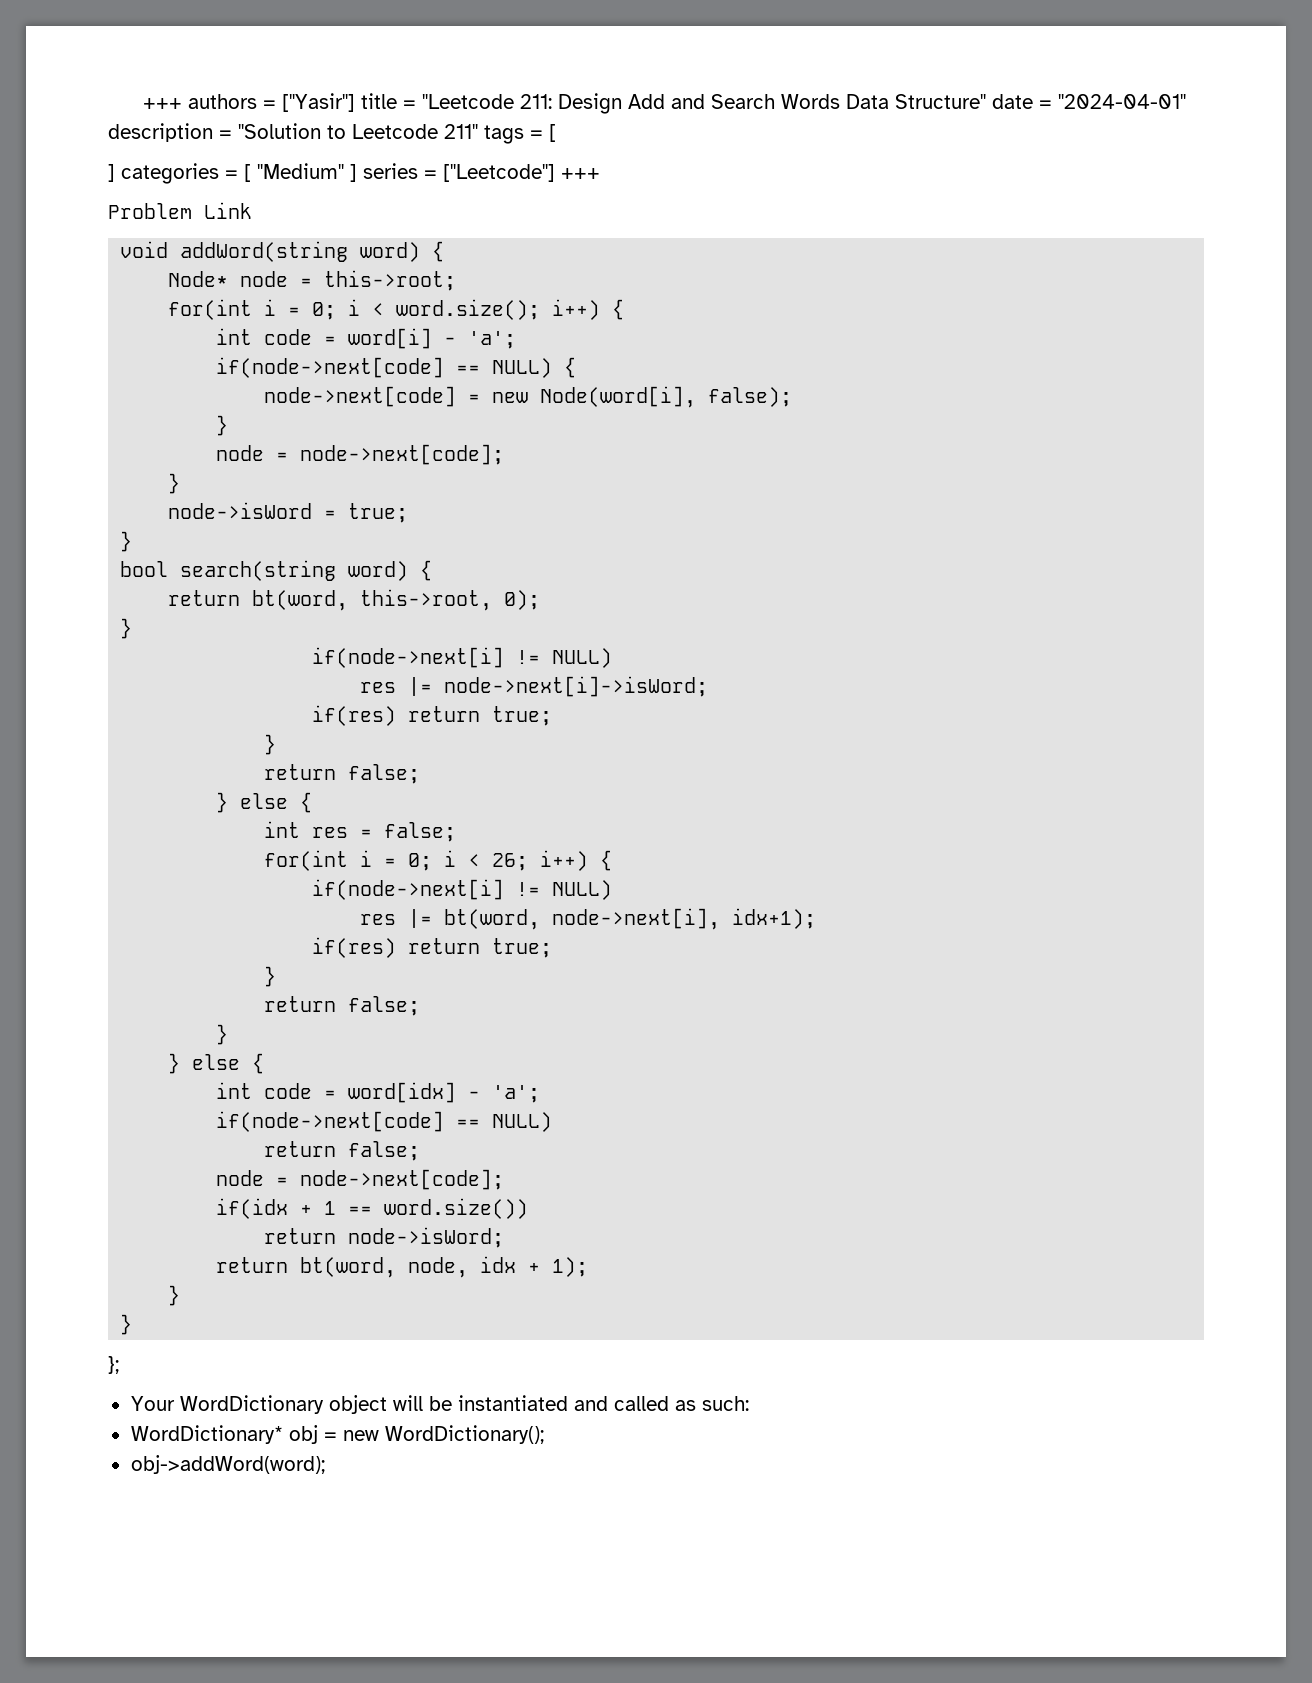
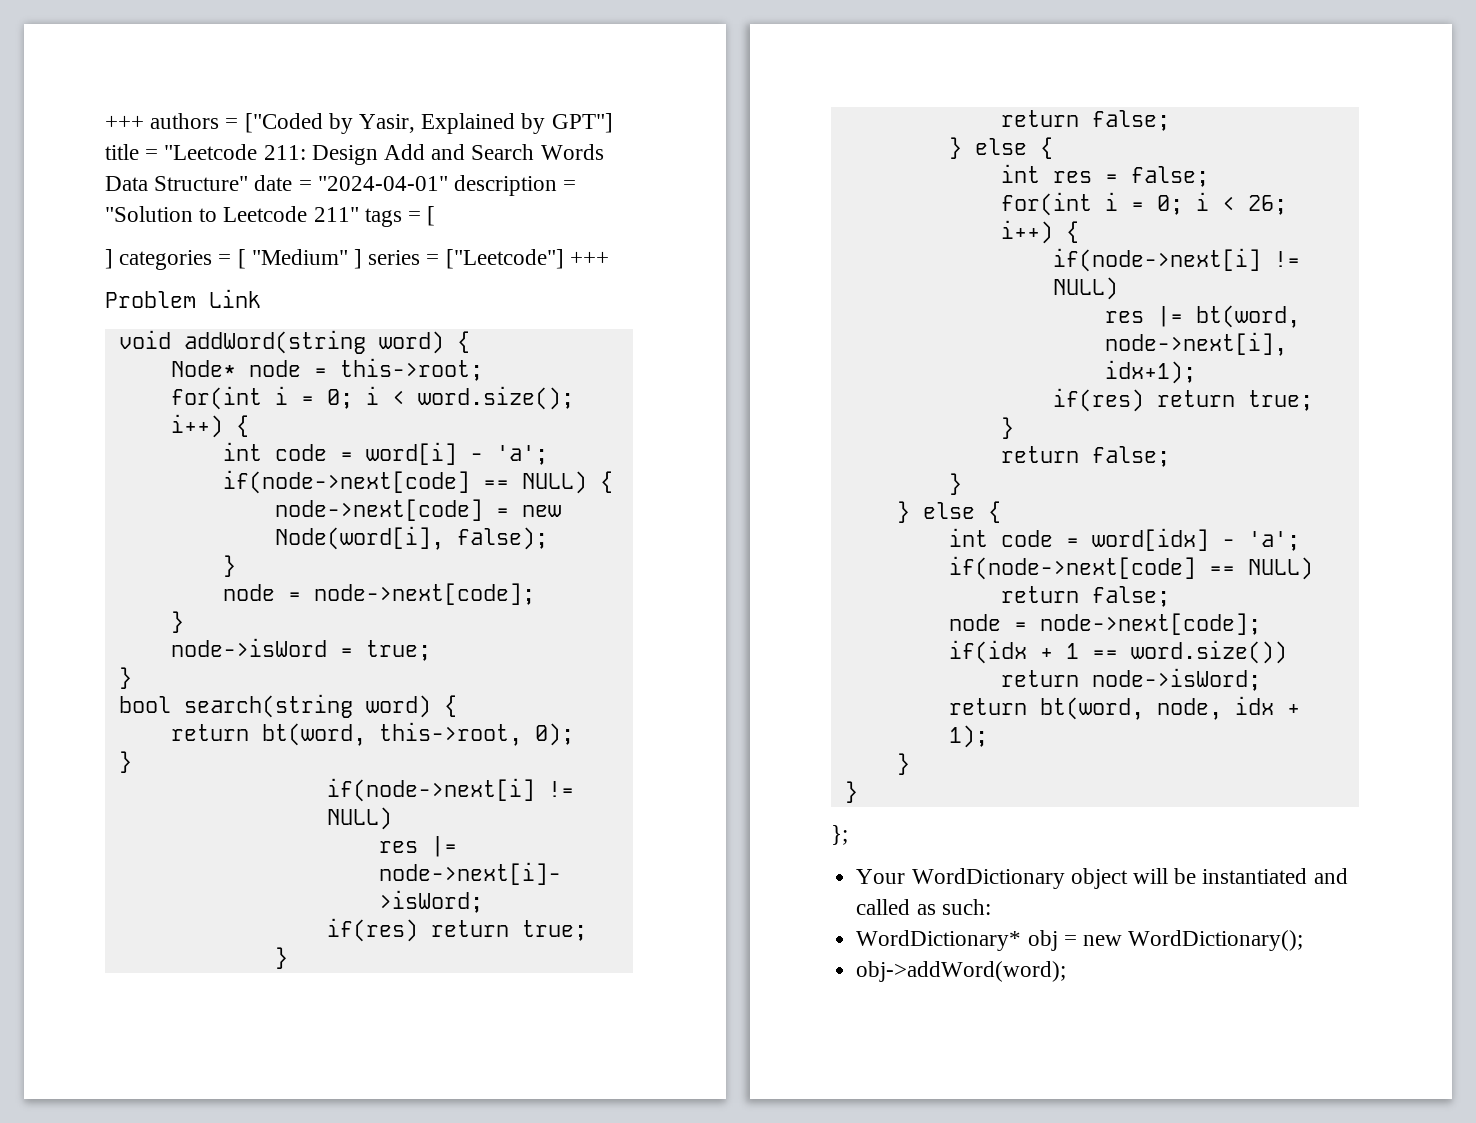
- +++ authors = ["Yasir"] title = "Leetcode 211: Design Add and Search Words Data Structure" date = "2024-04-01" description = "Solution to Leetcode 211" tags = [
+ +++ authors = ["Coded by Yasir, Explained by GPT"] title = "Leetcode 211: Design Add and Search Words Data Structure" date = "2024-04-01" description = "Solution to Leetcode 211" tags = [

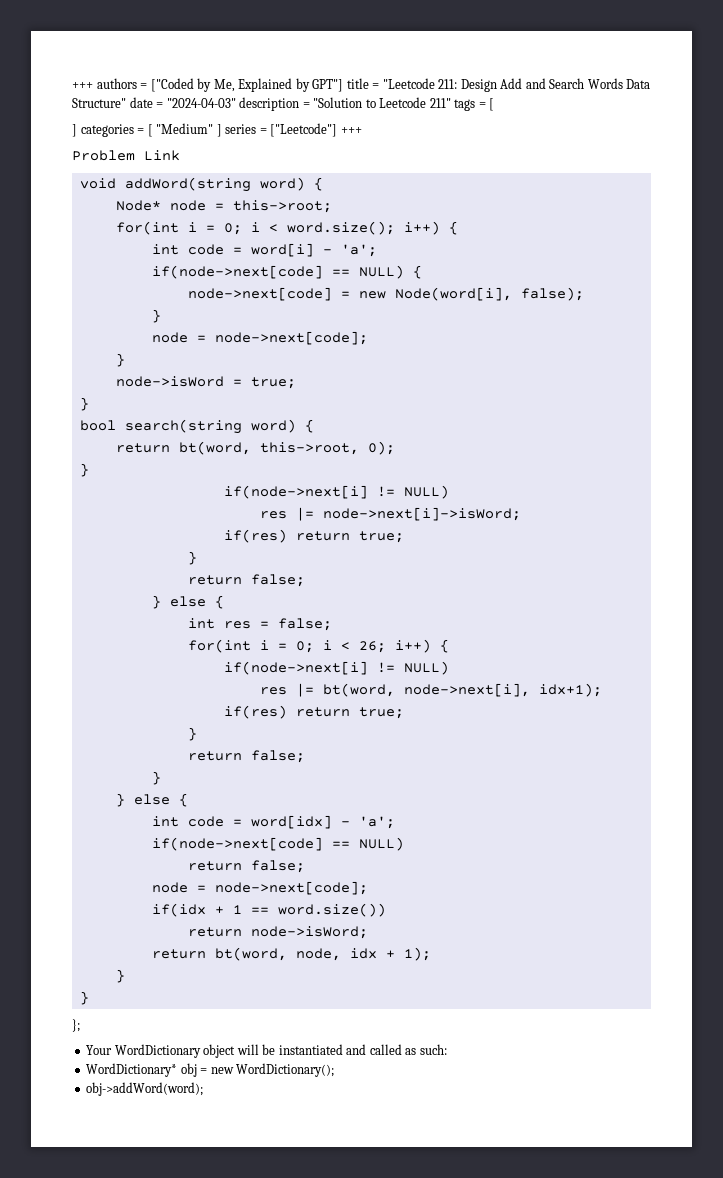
- +++ authors = ["Coded by Yasir, Explained by GPT"] title = "Leetcode 211: Design Add and Search Words Data Structure" date = "2024-04-01" description = "Solution to Leetcode 211" tags = [
+ +++ authors = ["Coded by Me, Explained by GPT"] title = "Leetcode 211: Design Add and Search Words Data Structure" date = "2024-04-03" description = "Solution to Leetcode 211" tags = [

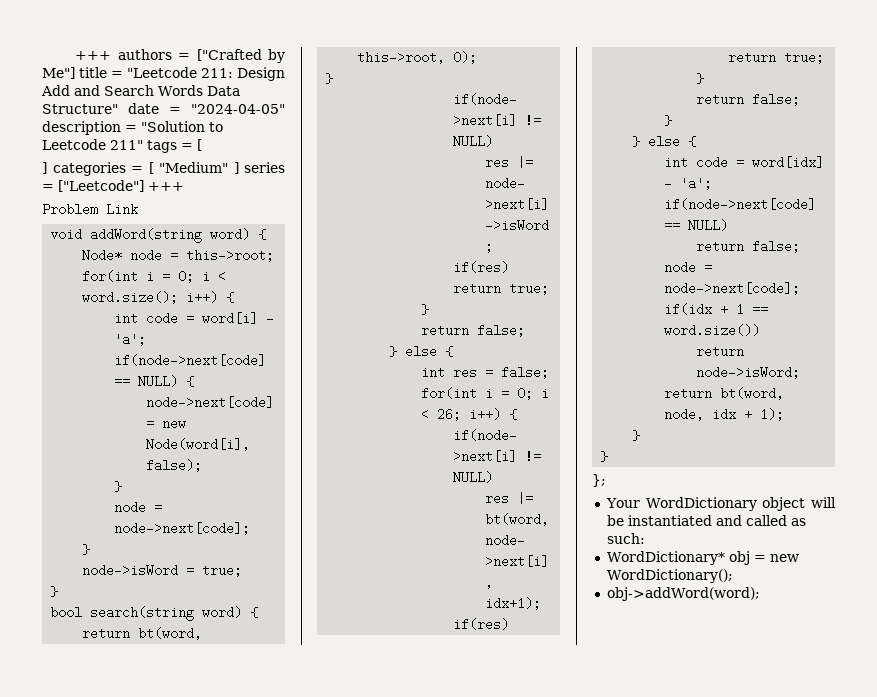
- +++ authors = ["Coded by Me, Explained by GPT"] title = "Leetcode 211: Design Add and Search Words Data Structure" date = "2024-04-03" description = "Solution to Leetcode 211" tags = [
+ +++ authors = ["Crafted by Me"] title = "Leetcode 211: Design Add and Search Words Data Structure" date = "2024-04-05" description = "Solution to Leetcode 211" tags = [

